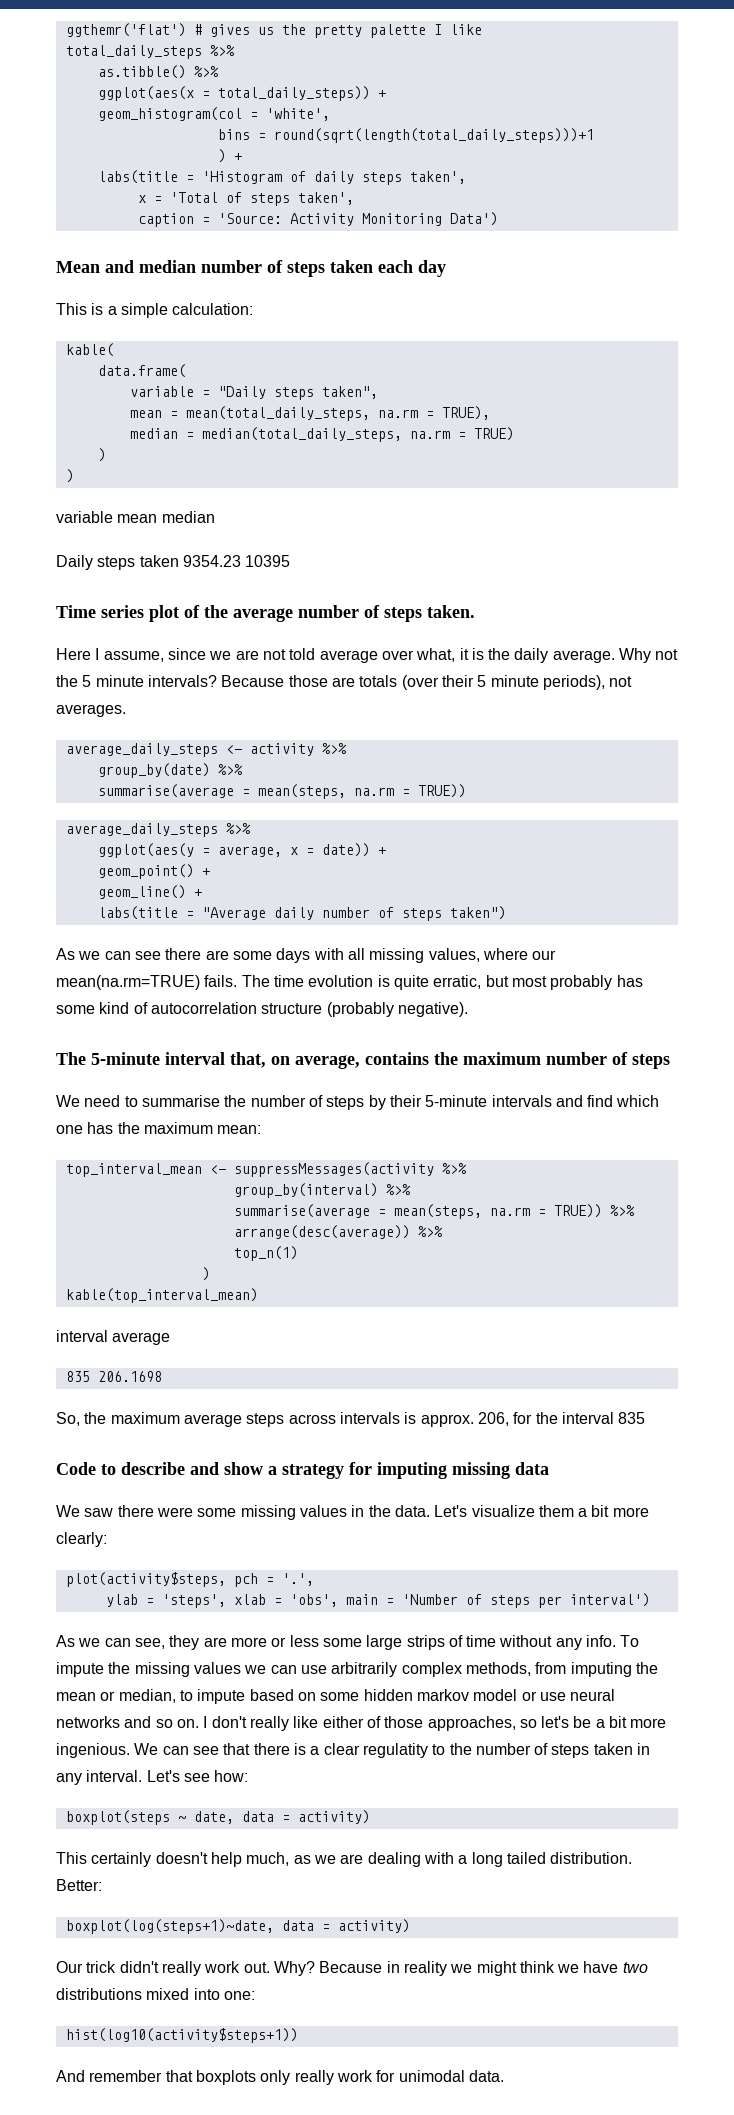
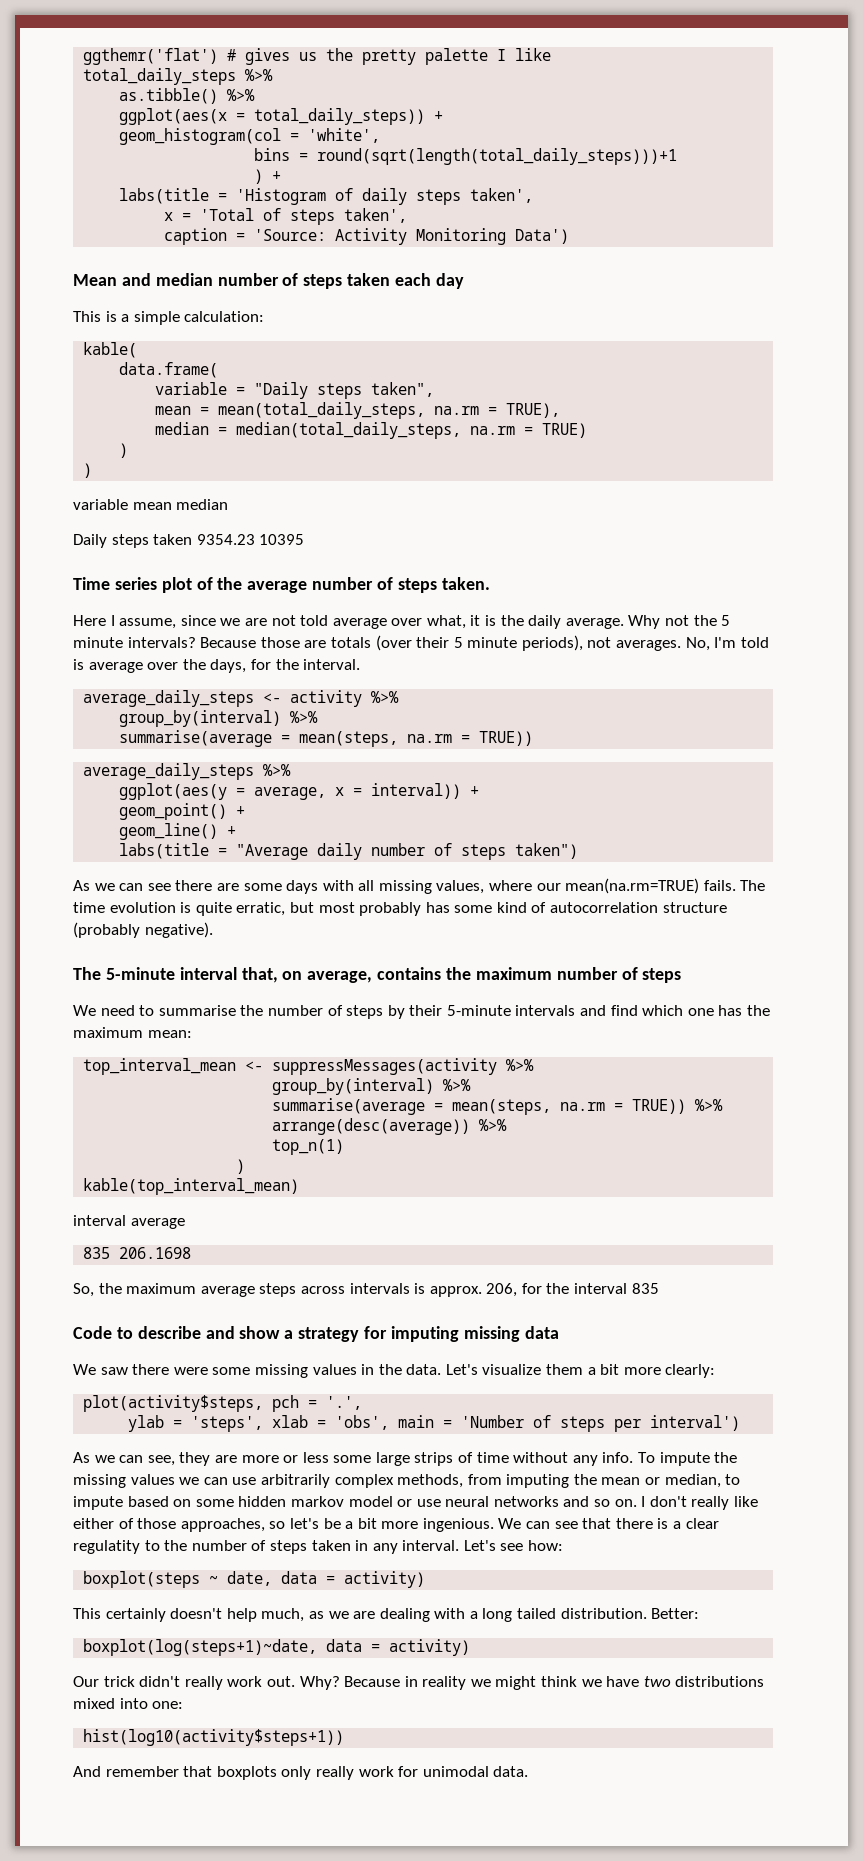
+ No, I'm told is average over the days, for the interval.
  average_daily_steps <- activity %>%
- group_by(date) %>%
+ group_by(interval) %>%
- ggplot(aes(y = average, x = date)) +
+ ggplot(aes(y = average, x = interval)) +

